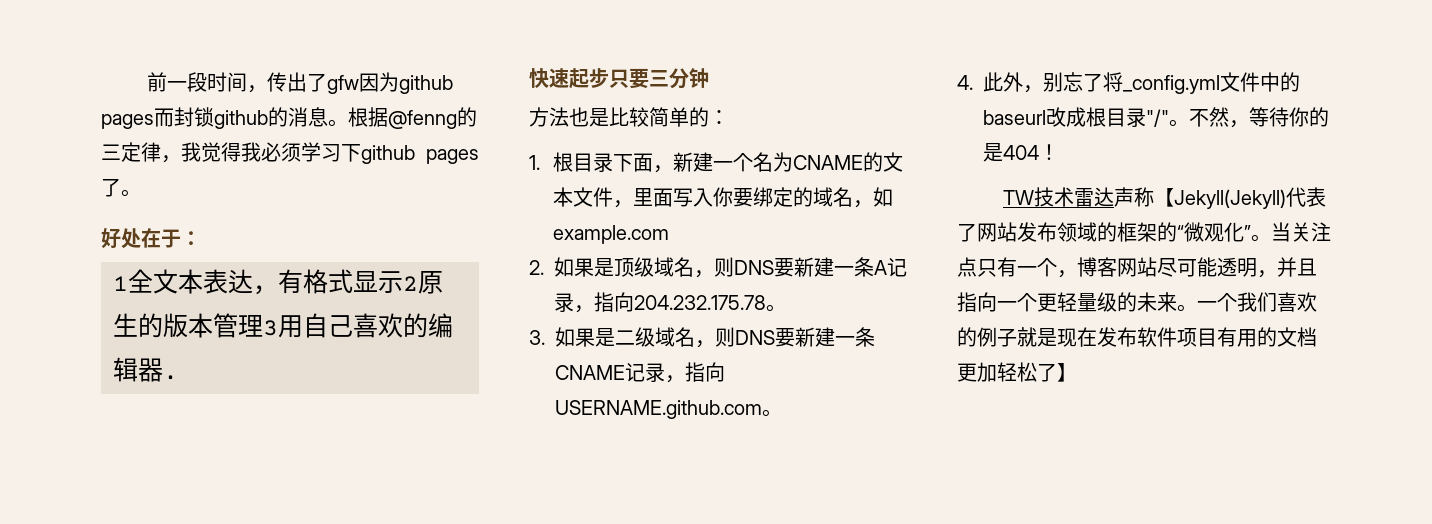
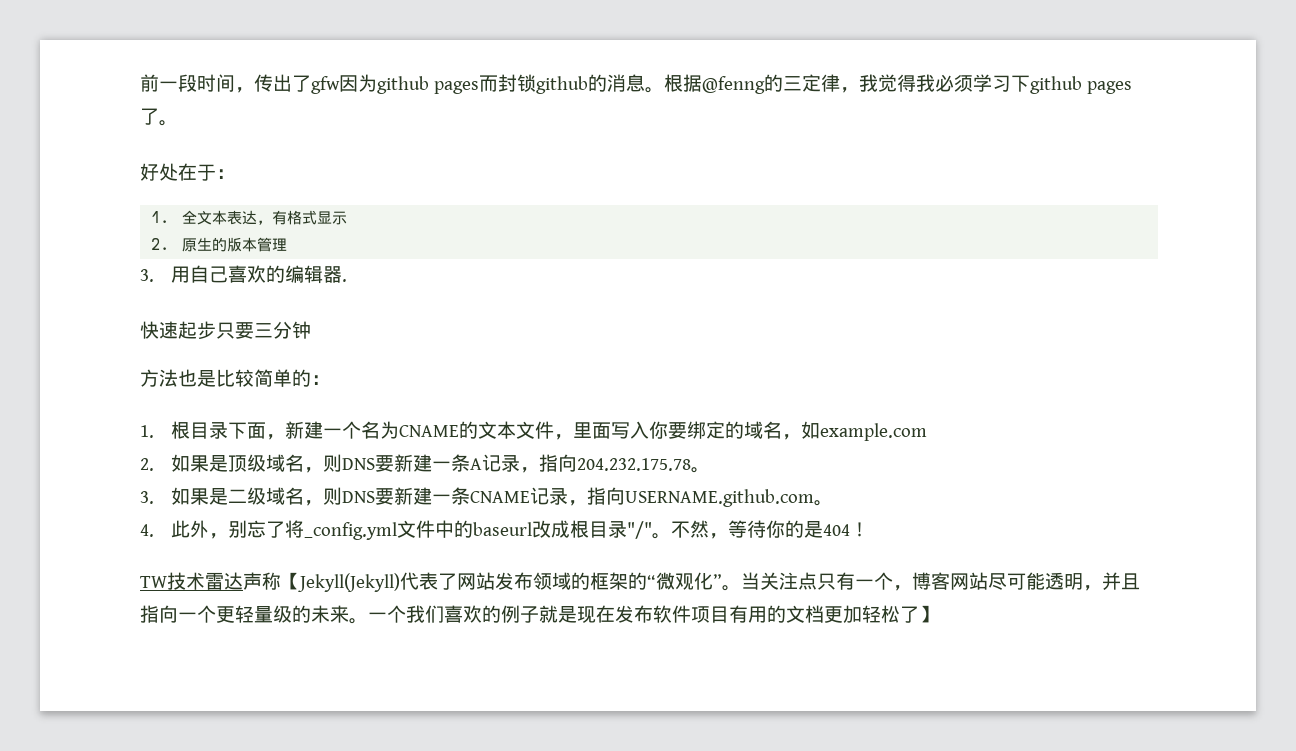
- 1全文本表达，有格式显示2原生的版本管理3用自己喜欢的编辑器.
+ 1.全文本表达，有格式显示
+ 2.原生的版本管理
+ 3.用自己喜欢的编辑器.

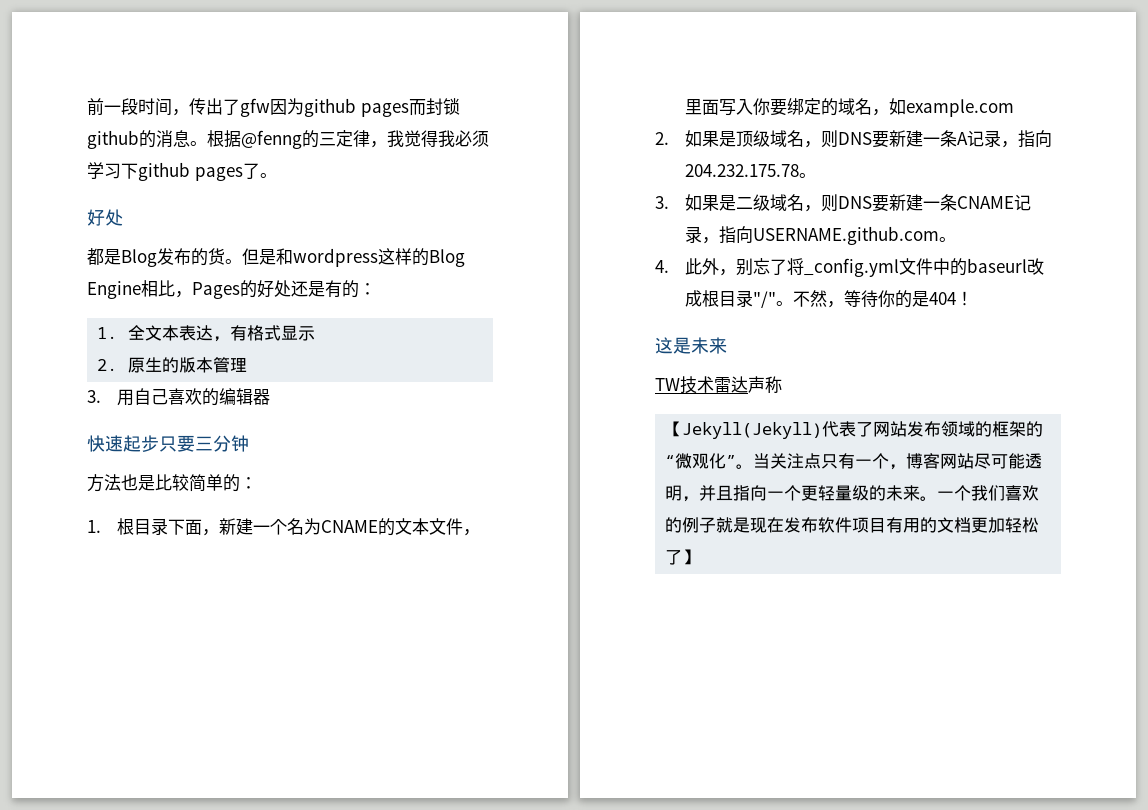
  根据@fenng的三定律，我觉得我必须学习下github pages了。
- 好处在于：
+ 好处
+ 都是Blog发布的货。但是和wordpress这样的Blog Engine相比，Pages的好处还是有的：
- 3.用自己喜欢的编辑器.
+ 3.用自己喜欢的编辑器
+ 这是未来
- TW技术雷达声称【Jekyll(Jekyll)代表了网站发布领域的框架的“微观化”。
+ TW技术雷达声称
+ 【Jekyll(Jekyll)代表了网站发布领域的框架的“微观化”。

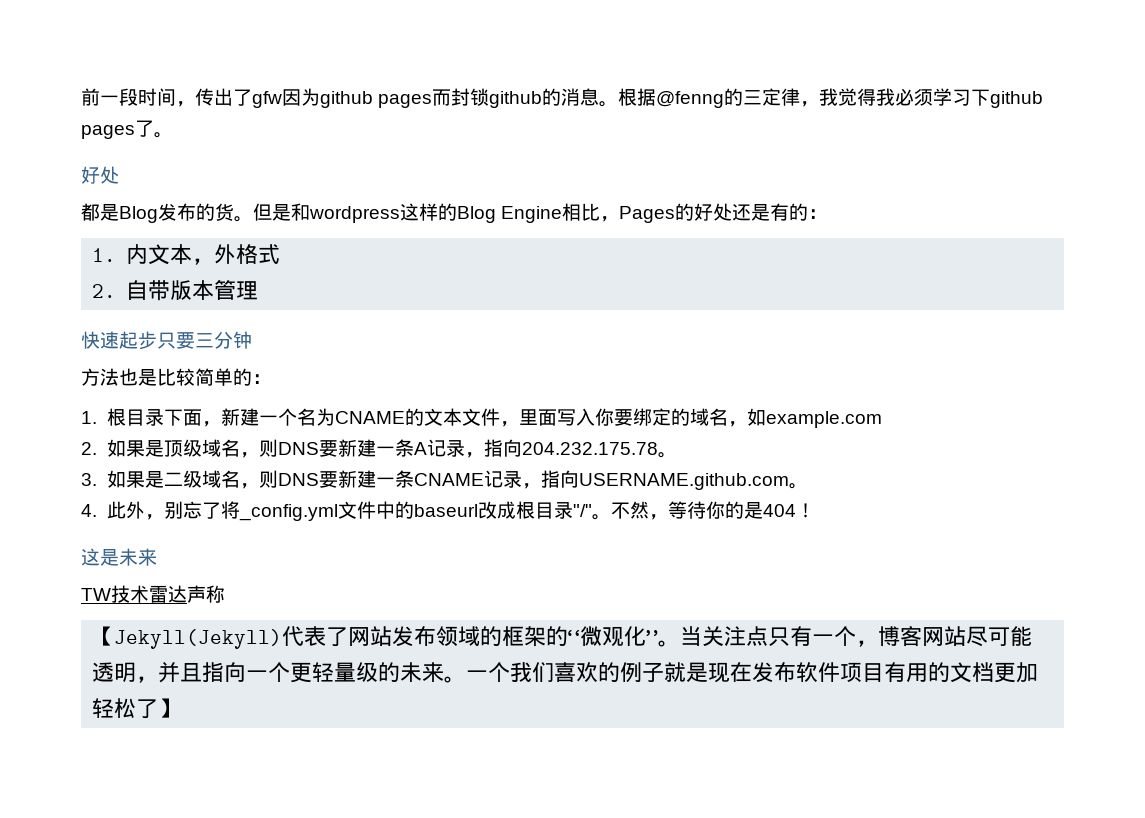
- 1.全文本表达，有格式显示
- 2.原生的版本管理
+ 1.内文本，外格式
+ 2.自带版本管理
- 3.用自己喜欢的编辑器

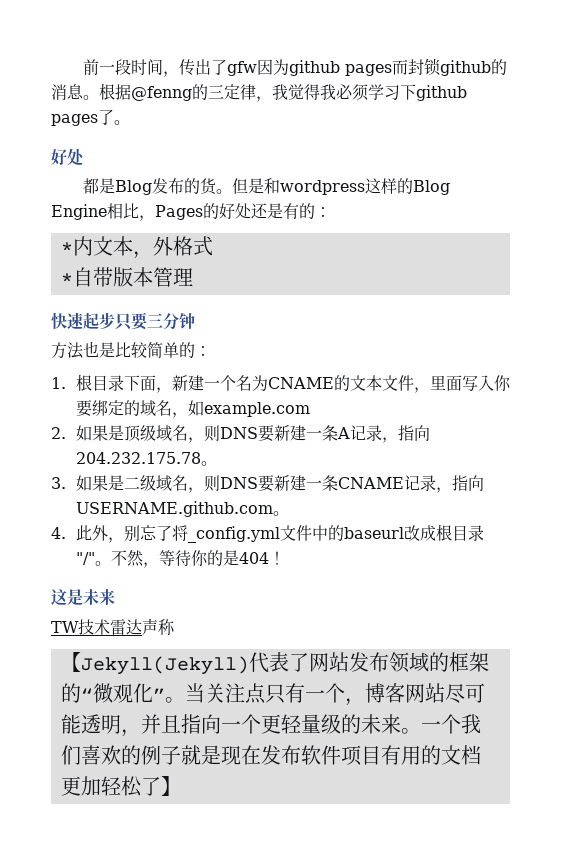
- 1.内文本，外格式
+ *内文本，外格式
- 2.自带版本管理
+ *自带版本管理

